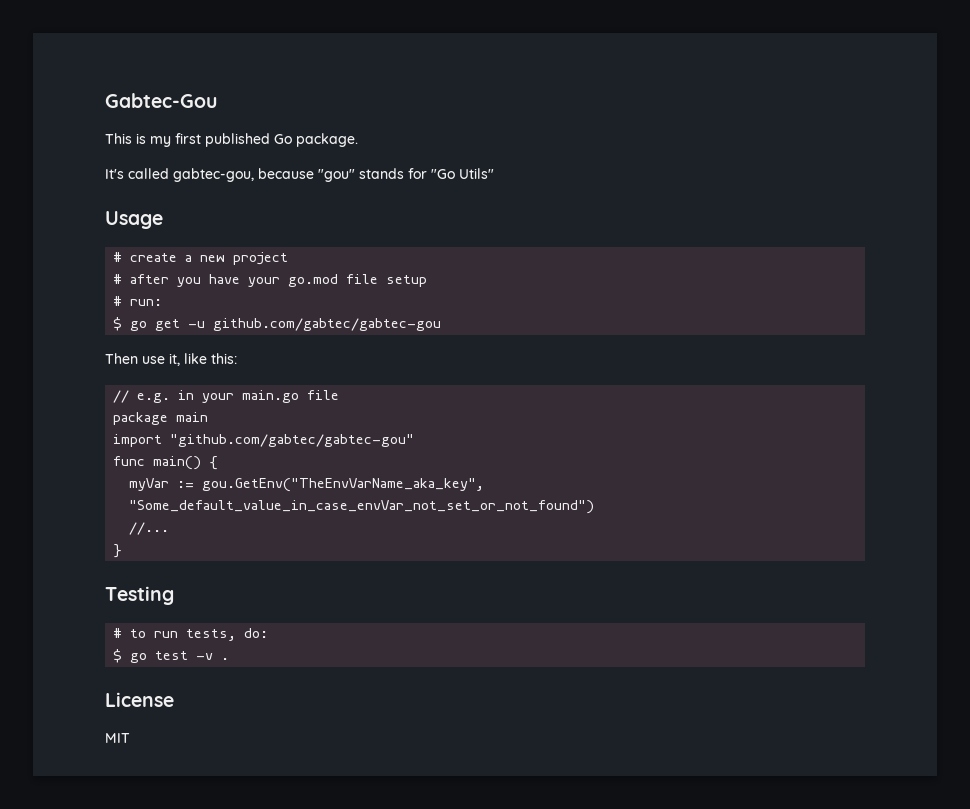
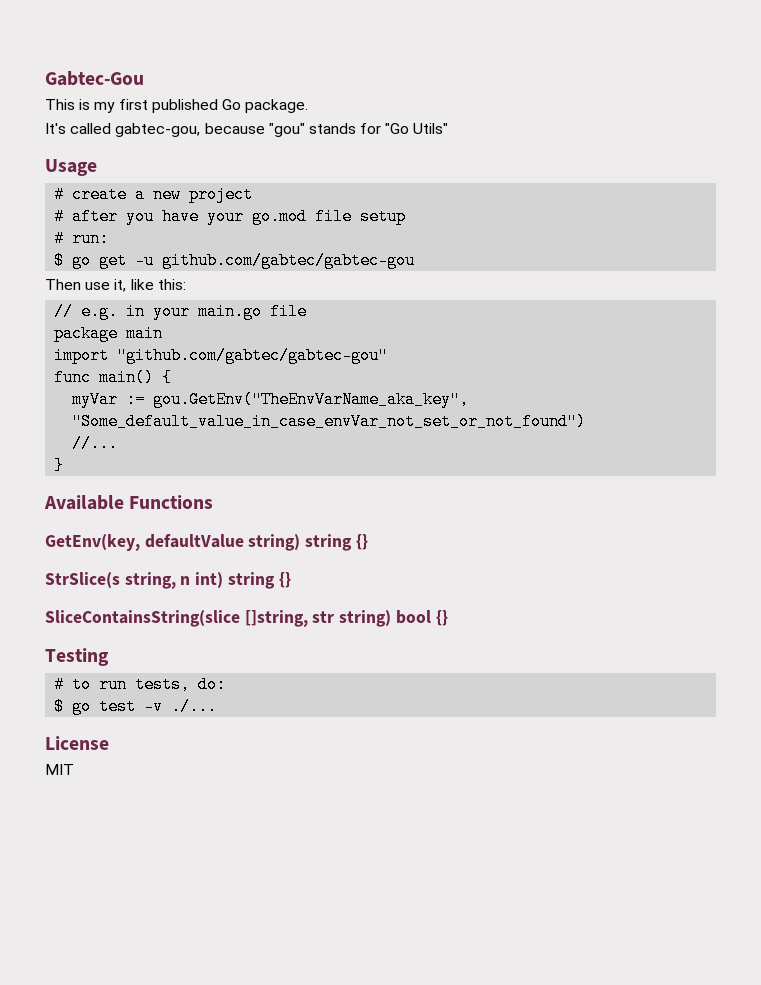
+ Available Functions
+ GetEnv(key, defaultValue string) string {}
+ StrSlice(s string, n int) string {}
+ SliceContainsString(slice []string, str string) bool {}
- $ go test -v .
+ $ go test -v ./...

